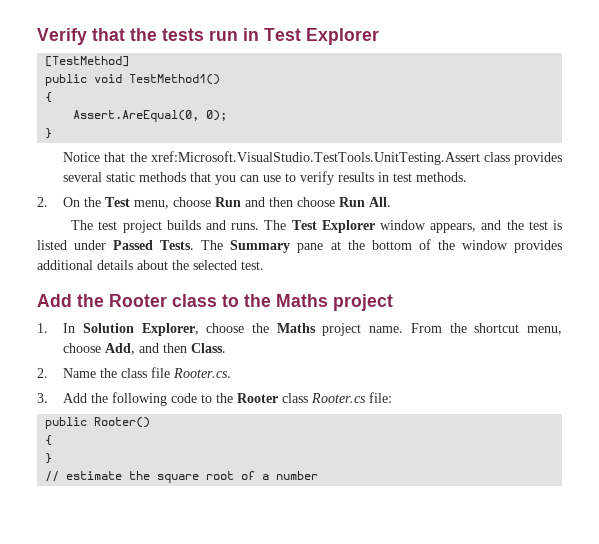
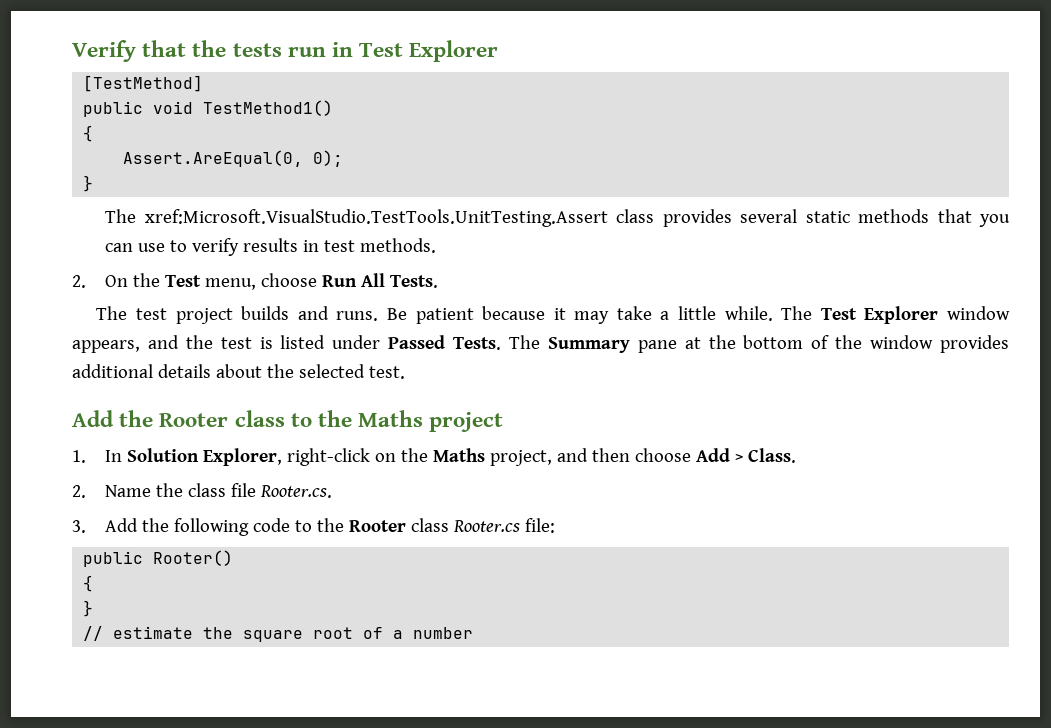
- Notice that the xref:Microsoft.VisualStudio.TestTools.UnitTesting.Assert class provides several static methods that you can use to verify results in test methods.
+ The xref:Microsoft.VisualStudio.TestTools.UnitTesting.Assert class provides several static methods that you can use to verify results in test methods.
- 2. On the Test menu, choose Run and then choose Run All.
+ 2. On the Test menu, choose Run All Tests.
+ Be patient because it may take a little while.
- 1. In Solution Explorer, choose the Maths project name. From the shortcut menu, choose Add, and then Class.
+ 1. In Solution Explorer, right-click on the Maths project, and then choose Add > Class.

